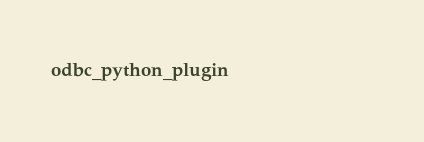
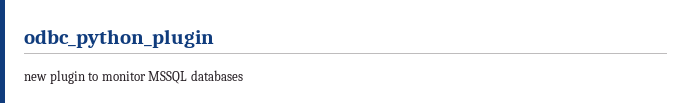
+ new plugin to monitor MSSQL databases

